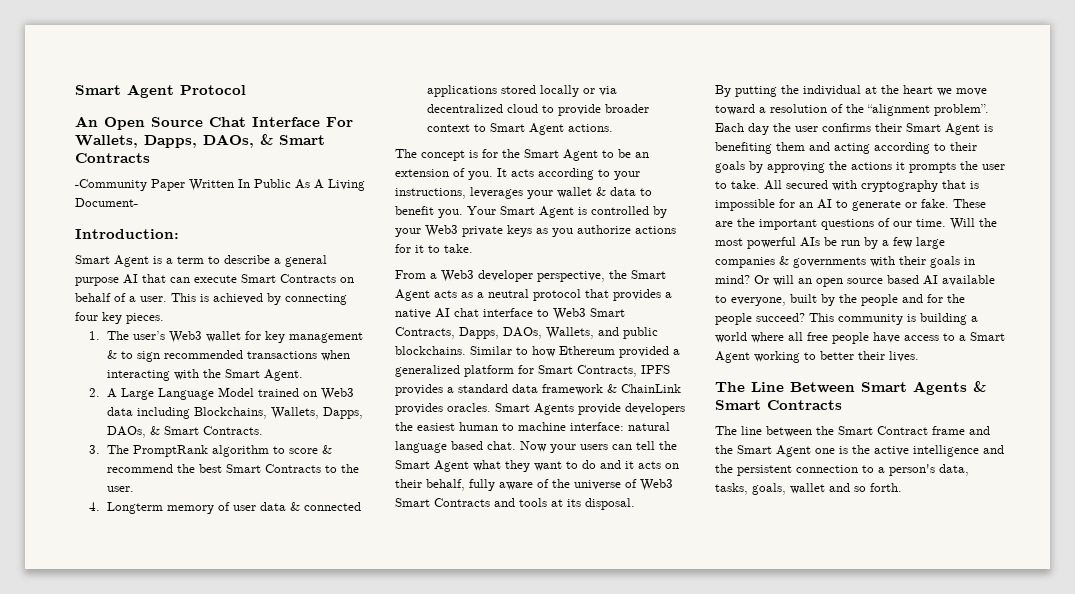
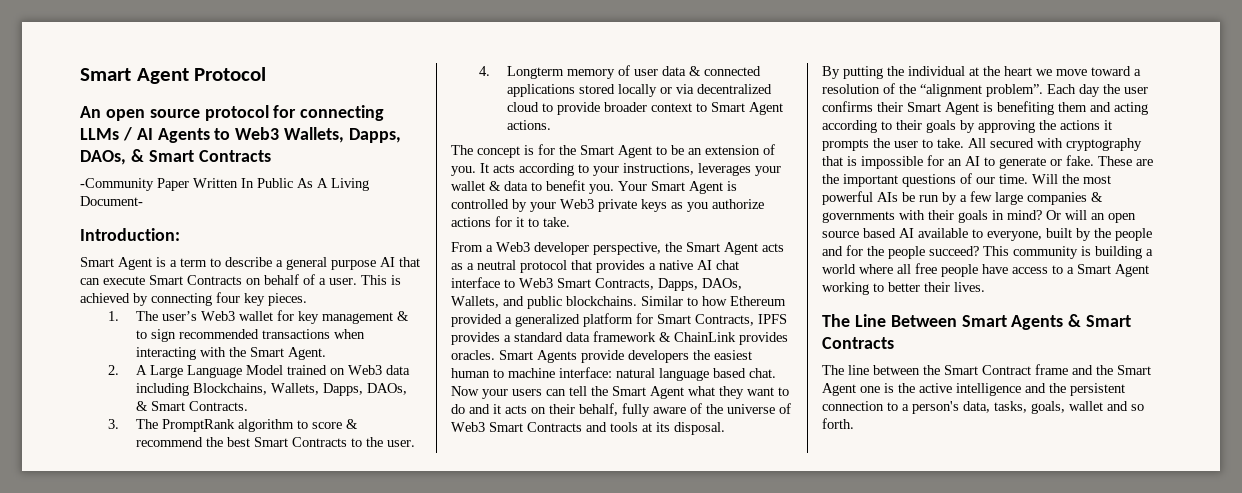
- An Open Source Chat Interface For Wallets, Dapps, DAOs, & Smart Contracts
+ An open source protocol for connecting LLMs / AI Agents to Web3 Wallets, Dapps, DAOs, & Smart Contracts

